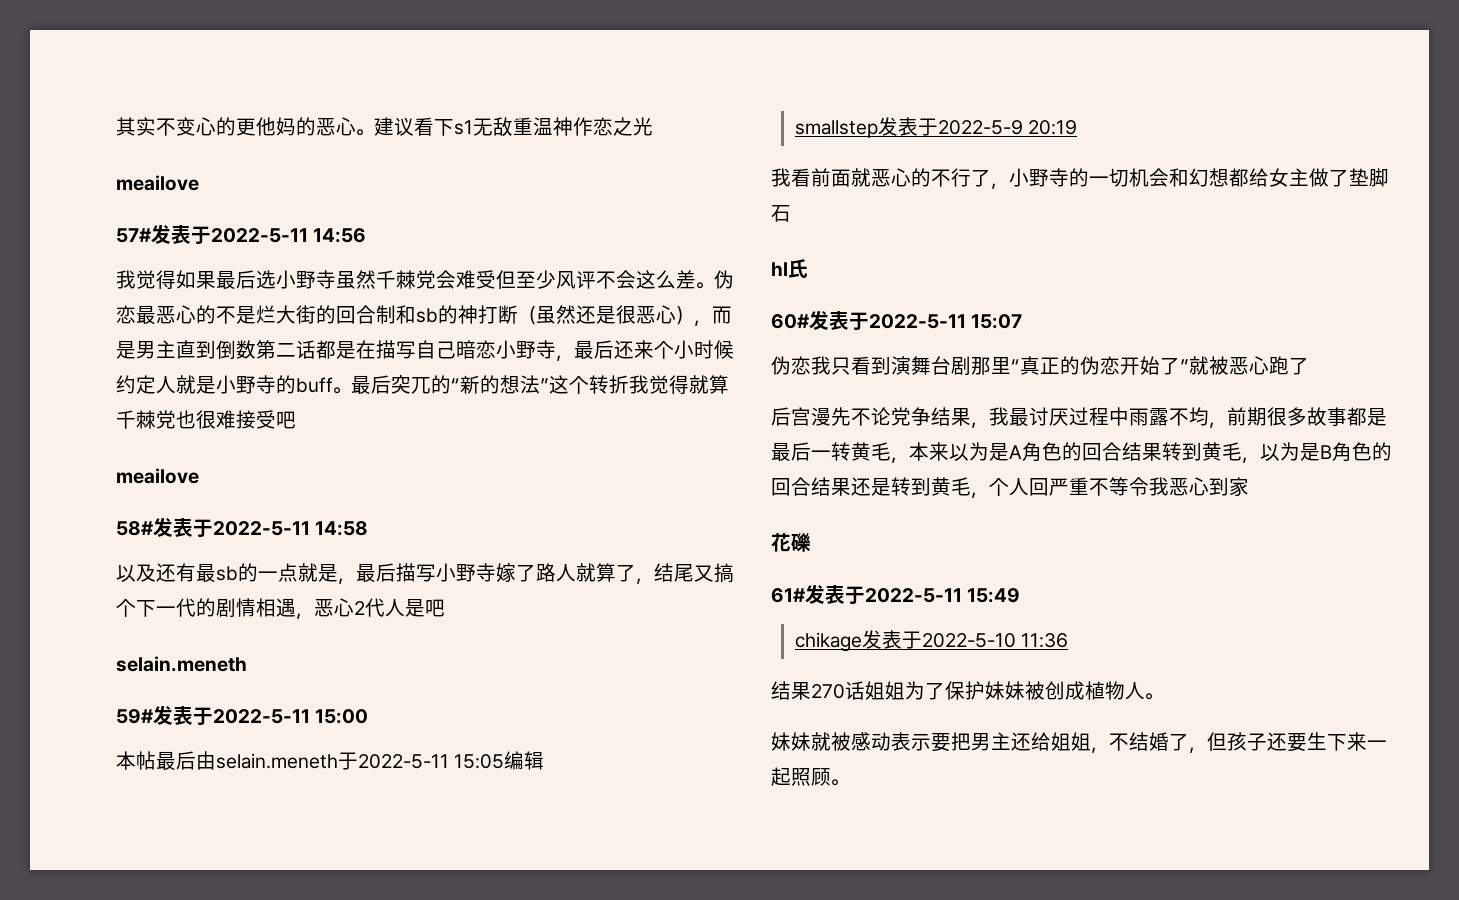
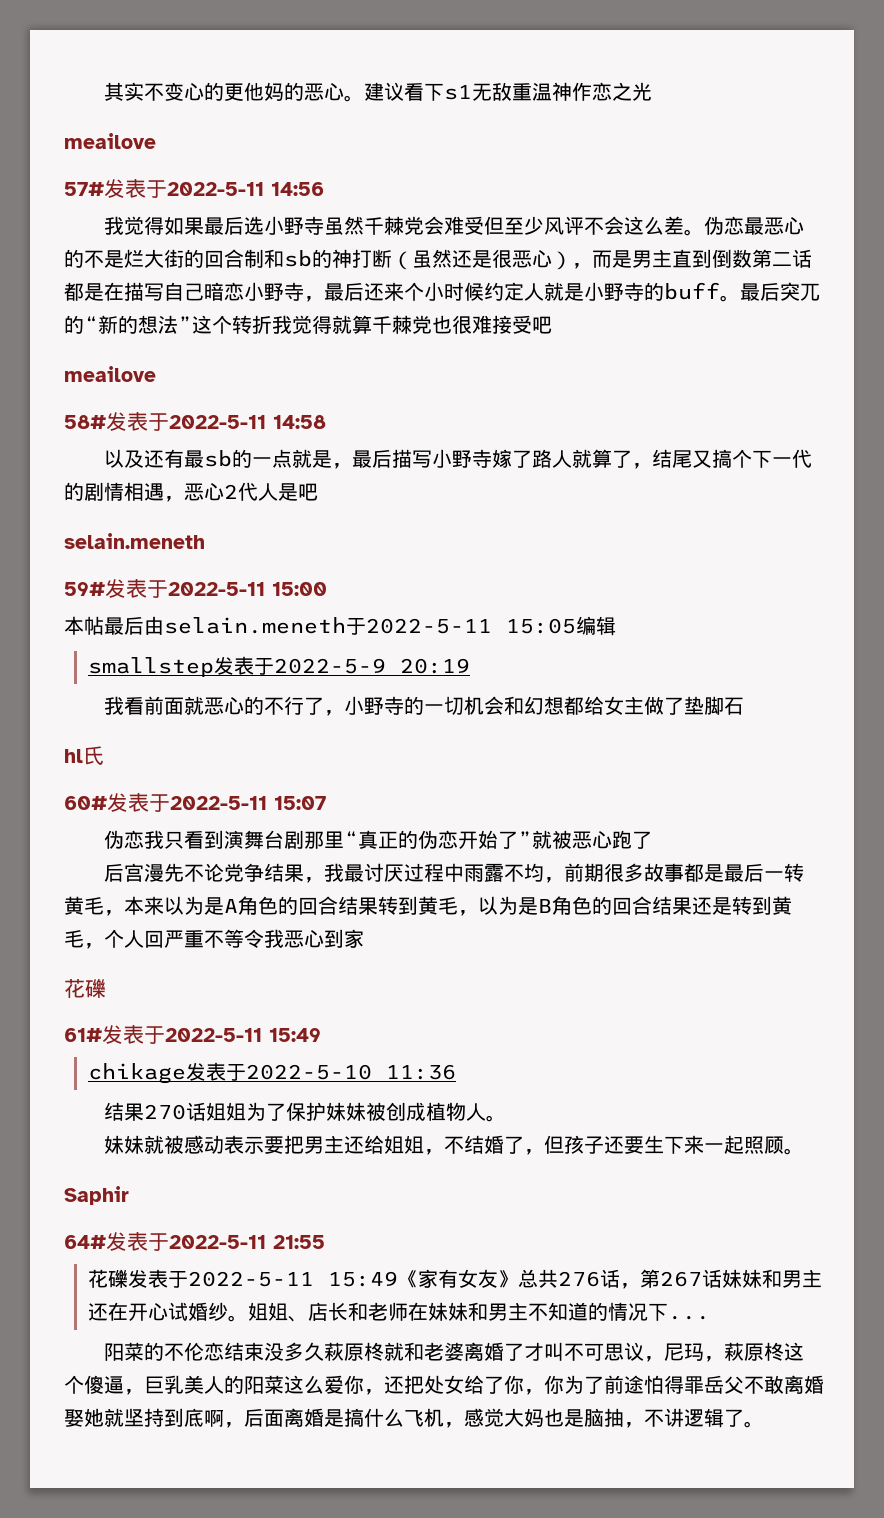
+ Saphir
+ 64#发表于2022-5-11 21:55
+ 花礫发表于2022-5-11 15:49《家有女友》总共276话，第267话妹妹和男主还在开心试婚纱。姐姐、店长和老师在妹妹和男主不知道的情况下...
+ 阳菜的不伦恋结束没多久萩原柊就和老婆离婚了才叫不可思议，尼玛，萩原柊这个傻逼，巨乳美人的阳菜这么爱你，还把处女给了你，你为了前途怕得罪岳父不敢离婚娶她就坚持到底啊，后面离婚是搞什么飞机，感觉大妈也是脑抽，不讲逻辑了。

